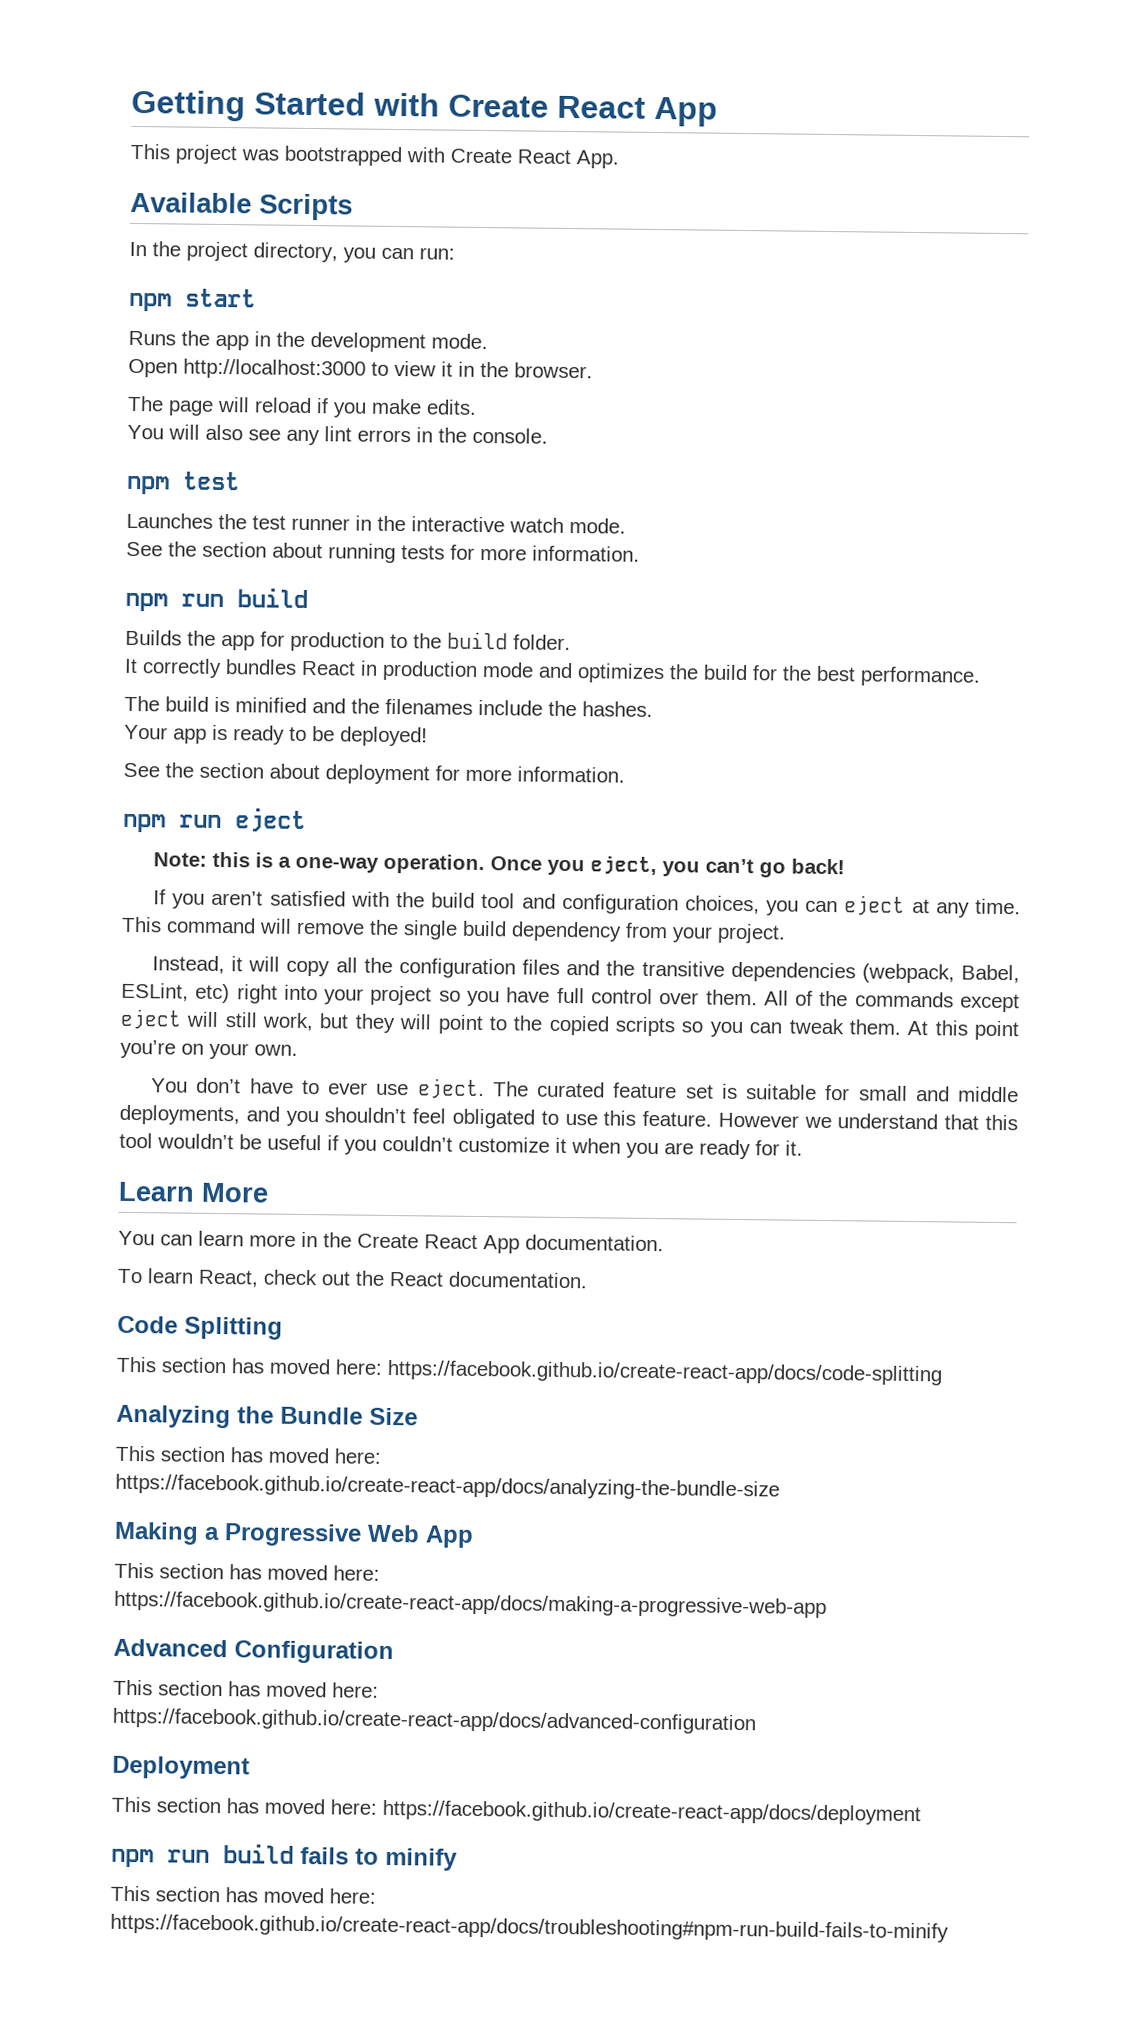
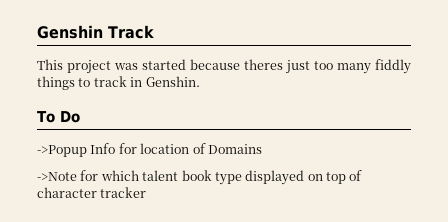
- Getting Started with Create React App
- This project was bootstrapped with Create React App.
- Available Scripts
- In the project directory, you can run:
- npm start
- Runs the app in the development mode.
- Open http://localhost:3000 to view it in the browser.
- The page will reload if you make edits.
- You will also see any lint errors in the console.
- npm test
- Launches the test runner in the interactive watch mode.
- See the section about running tests for more information.
- npm run build
- Builds the app for production to the build folder.
- It correctly bundles React in production mode and optimizes the build for the best performance.
- The build is minified and the filenames include the hashes.
- Your app is ready to be deployed!
- See the section about deployment for more information.
- npm run eject
- Note: this is a one-way operation. Once you eject, you can’t go back!
- If you aren’t satisfied with the build tool and configuration choices, you can eject at any time. This command will remove the single build dependency from your project.
- Instead, it will copy all the configuration files and the transitive dependencies (webpack, Babel, ESLint, etc) right into your project so you have full control over them. All of the commands except eject will still work, but they will point to the copied scripts so you can tweak them. At this point you’re on your own.
- You don’t have to ever use eject. The curated feature set is suitable for small and middle deployments, and you shouldn’t feel obligated to use this feature. However we understand that this tool wouldn’t be useful if you couldn’t customize it when you are ready for it.
- Learn More
- You can learn more in the Create React App documentation.
- To learn React, check out the React documentation.
- Code Splitting
- This section has moved here: https://facebook.github.io/create-react-app/docs/code-splitting
- Analyzing the Bundle Size
- This section has moved here: https://facebook.github.io/create-react-app/docs/analyzing-the-bundle-size
- Making a Progressive Web App
- This section has moved here: https://facebook.github.io/create-react-app/docs/making-a-progressive-web-app
- Advanced Configuration
- This section has moved here: https://facebook.github.io/create-react-app/docs/advanced-configuration
- Deployment
- This section has moved here: https://facebook.github.io/create-react-app/docs/deployment
- npm run build fails to minify
- This section has moved here: https://facebook.github.io/create-react-app/docs/troubleshooting#npm-run-build-fails-to-minify
+ Genshin Track
+ This project was started because theres just too many fiddly things to track in Genshin.
+ To Do
+ ->Popup Info for location of Domains
+ ->Note for which talent book type displayed on top of character tracker

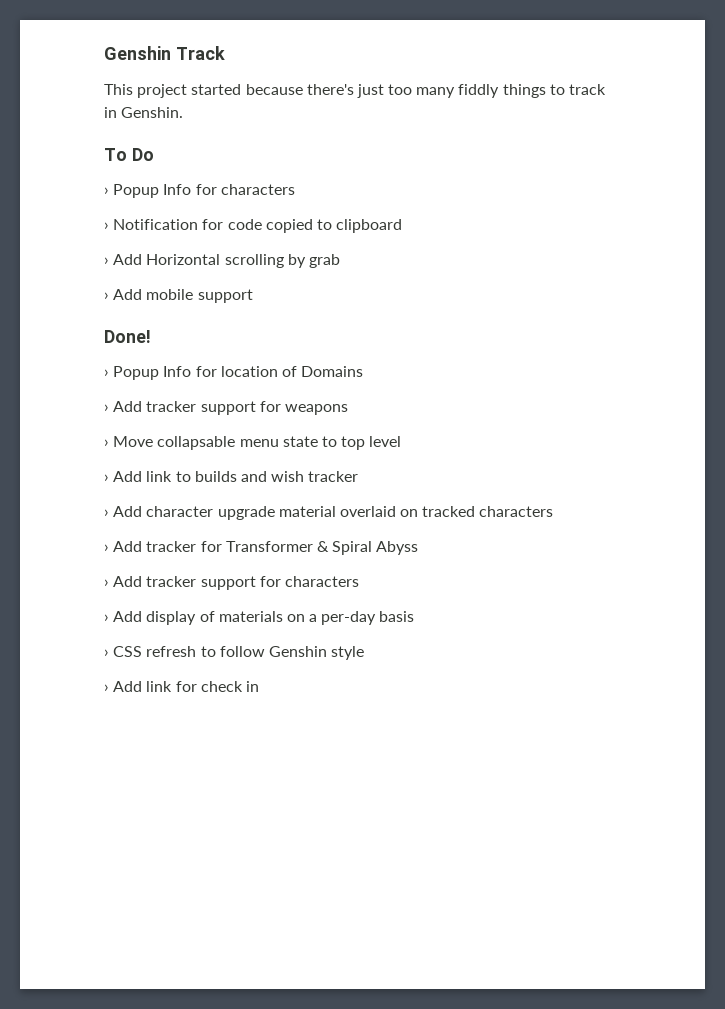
- This project was started because theres just too many fiddly things to track in Genshin.
+ This project started because there's just too many fiddly things to track in Genshin.
- ->Popup Info for location of Domains
+ › Popup Info for characters
+ › Notification for code copied to clipboard
+ › Add Horizontal scrolling by grab
+ › Add mobile support
+ Done!
+ › Popup Info for location of Domains
- ->Note for which talent book type displayed on top of character tracker
+ › Add tracker support for weapons
+ › Move collapsable menu state to top level
+ › Add link to builds and wish tracker
+ › Add character upgrade material overlaid on tracked characters
+ › Add tracker for Transformer & Spiral Abyss
+ › Add tracker support for characters
+ › Add display of materials on a per-day basis
+ › CSS refresh to follow Genshin style
+ › Add link for check in

